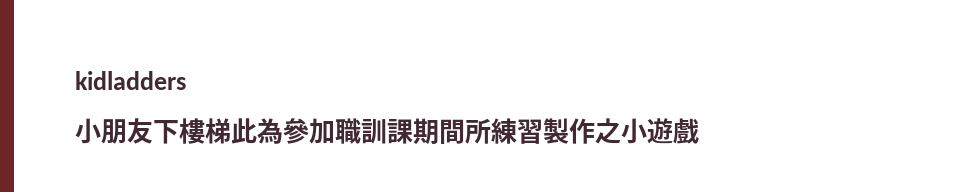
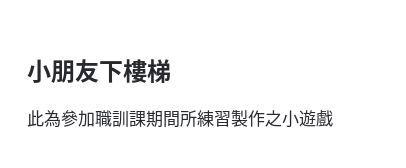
- kidladders
- 小朋友下樓梯此為參加職訓課期間所練習製作之小遊戲
+ 小朋友下樓梯
+ 此為參加職訓課期間所練習製作之小遊戲

